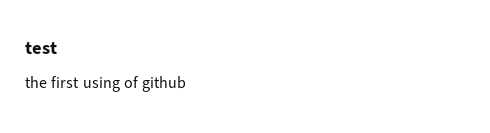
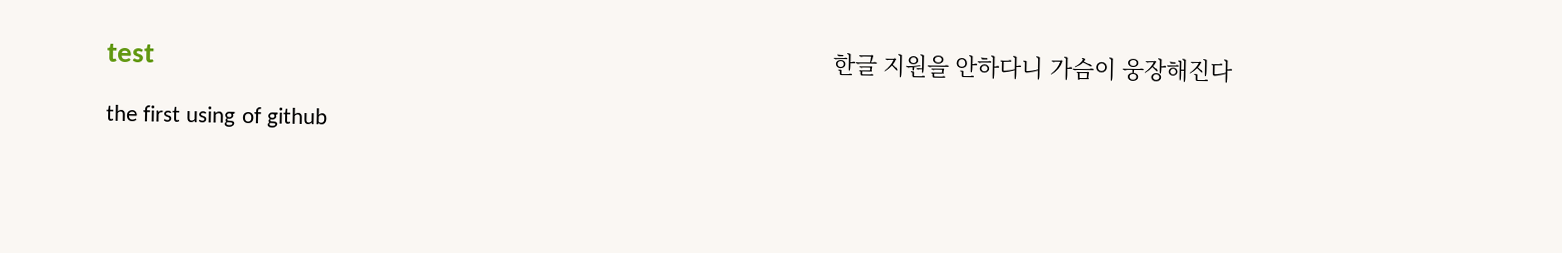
+ 한글 지원을 안하다니 가슴이 웅장해진다

